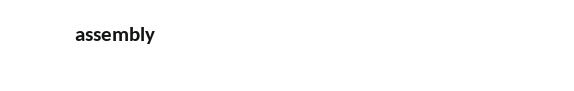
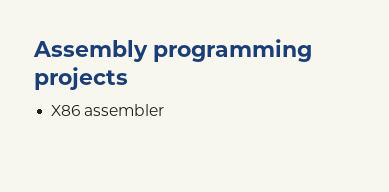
- assembly
+ Assembly programming projects
+ X86 assembler

